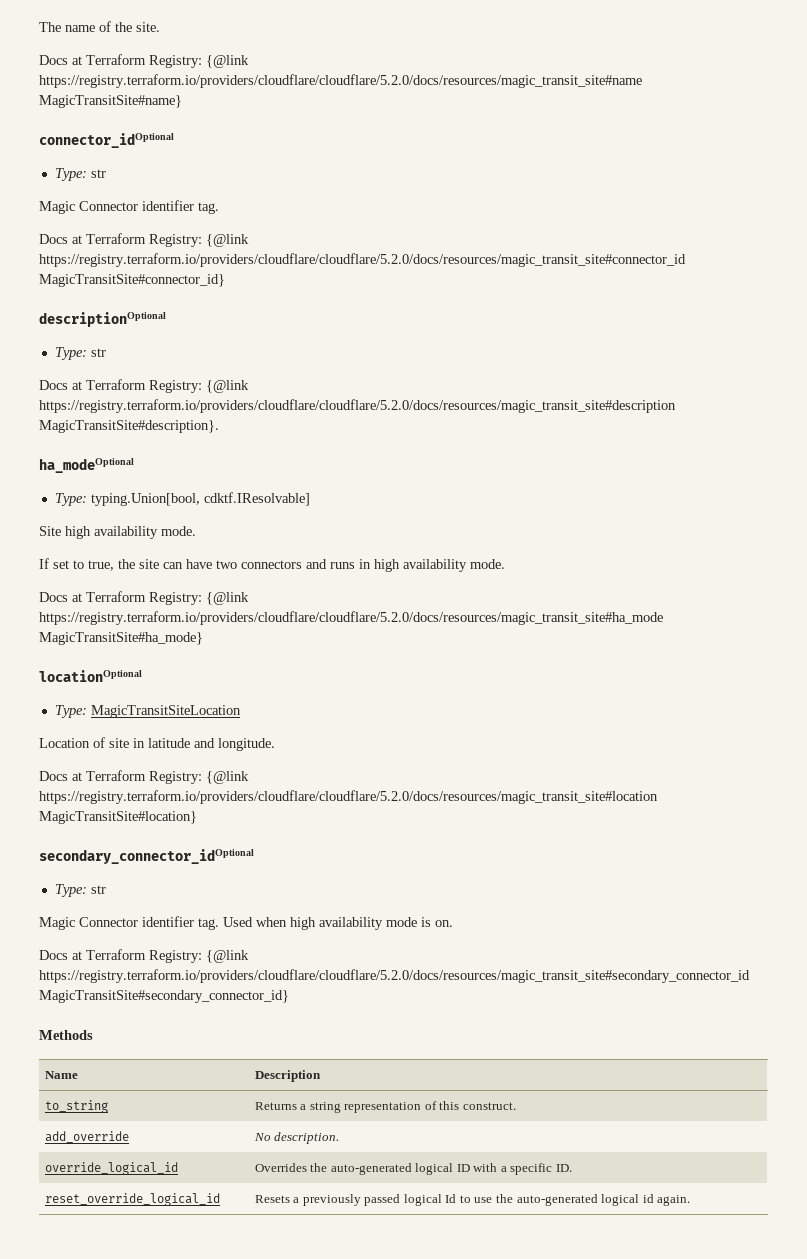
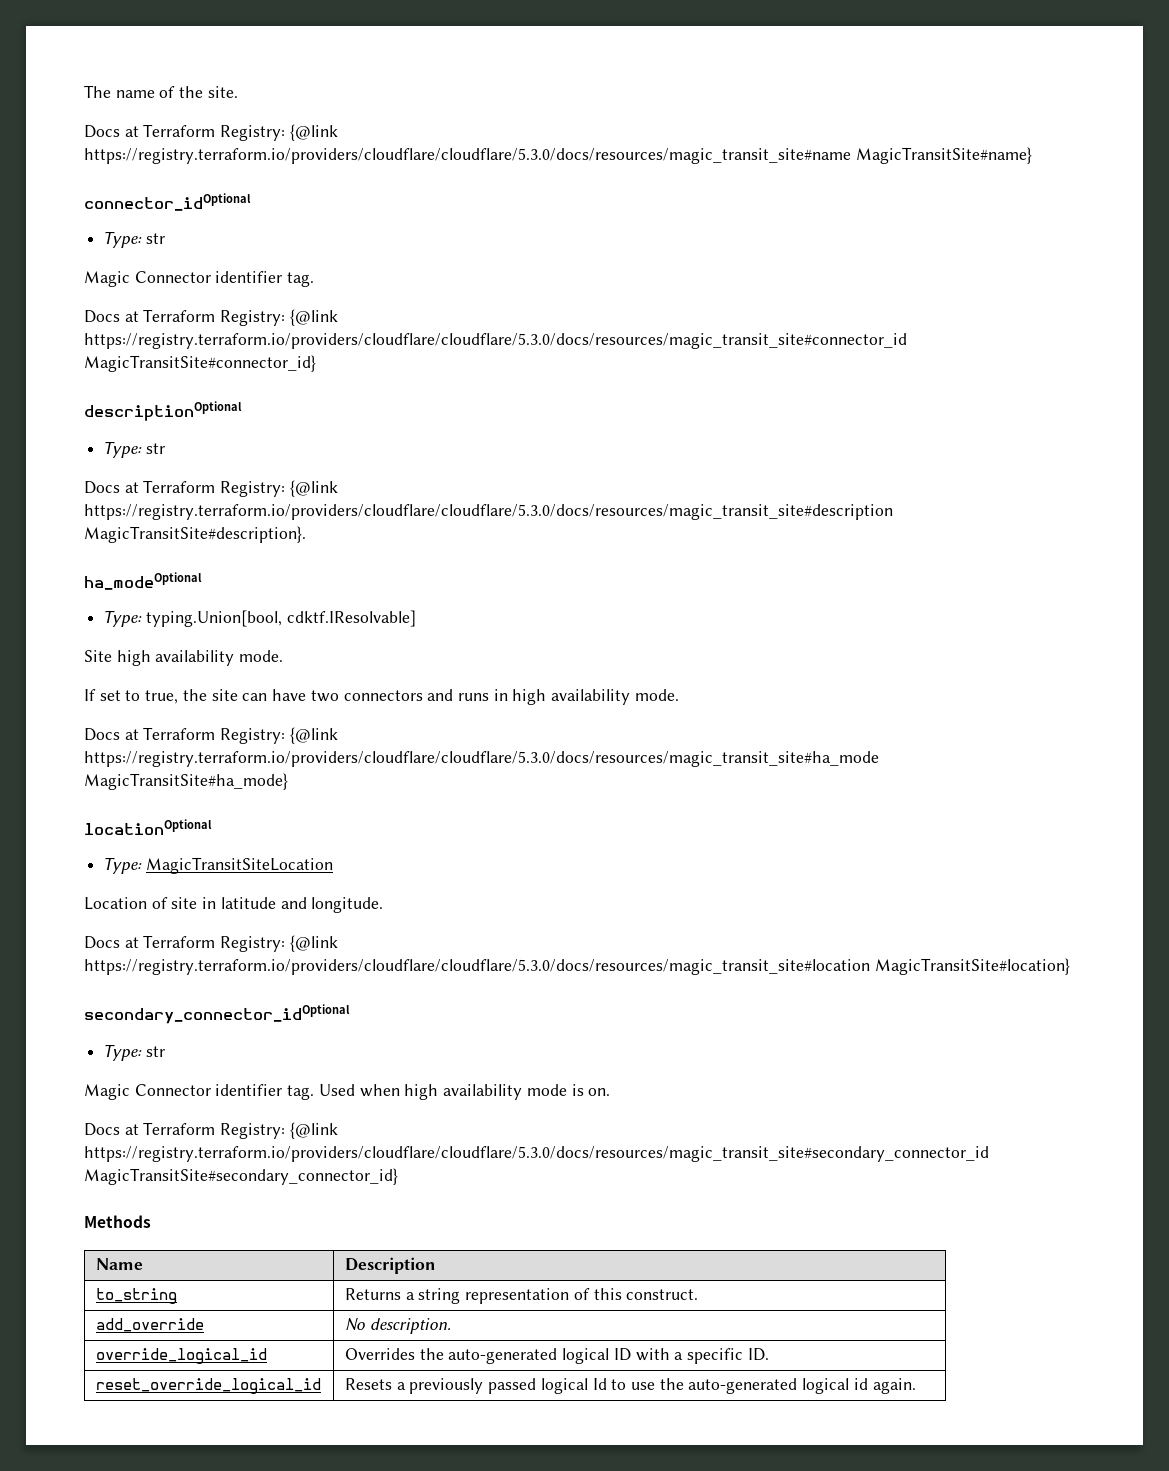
- Docs at Terraform Registry: {@link https://registry.terraform.io/providers/cloudflare/cloudflare/5.2.0/docs/resources/magic_transit_site#name MagicTransitSite#name}
+ Docs at Terraform Registry: {@link https://registry.terraform.io/providers/cloudflare/cloudflare/5.3.0/docs/resources/magic_transit_site#name MagicTransitSite#name}
- Docs at Terraform Registry: {@link https://registry.terraform.io/providers/cloudflare/cloudflare/5.2.0/docs/resources/magic_transit_site#connector_id MagicTransitSite#connector_id}
+ Docs at Terraform Registry: {@link https://registry.terraform.io/providers/cloudflare/cloudflare/5.3.0/docs/resources/magic_transit_site#connector_id MagicTransitSite#connector_id}
- Docs at Terraform Registry: {@link https://registry.terraform.io/providers/cloudflare/cloudflare/5.2.0/docs/resources/magic_transit_site#description MagicTransitSite#description}.
+ Docs at Terraform Registry: {@link https://registry.terraform.io/providers/cloudflare/cloudflare/5.3.0/docs/resources/magic_transit_site#description MagicTransitSite#description}.
- Docs at Terraform Registry: {@link https://registry.terraform.io/providers/cloudflare/cloudflare/5.2.0/docs/resources/magic_transit_site#ha_mode MagicTransitSite#ha_mode}
+ Docs at Terraform Registry: {@link https://registry.terraform.io/providers/cloudflare/cloudflare/5.3.0/docs/resources/magic_transit_site#ha_mode MagicTransitSite#ha_mode}
- Docs at Terraform Registry: {@link https://registry.terraform.io/providers/cloudflare/cloudflare/5.2.0/docs/resources/magic_transit_site#location MagicTransitSite#location}
+ Docs at Terraform Registry: {@link https://registry.terraform.io/providers/cloudflare/cloudflare/5.3.0/docs/resources/magic_transit_site#location MagicTransitSite#location}
- Docs at Terraform Registry: {@link https://registry.terraform.io/providers/cloudflare/cloudflare/5.2.0/docs/resources/magic_transit_site#secondary_connector_id MagicTransitSite#secondary_connector_id}
+ Docs at Terraform Registry: {@link https://registry.terraform.io/providers/cloudflare/cloudflare/5.3.0/docs/resources/magic_transit_site#secondary_connector_id MagicTransitSite#secondary_connector_id}

